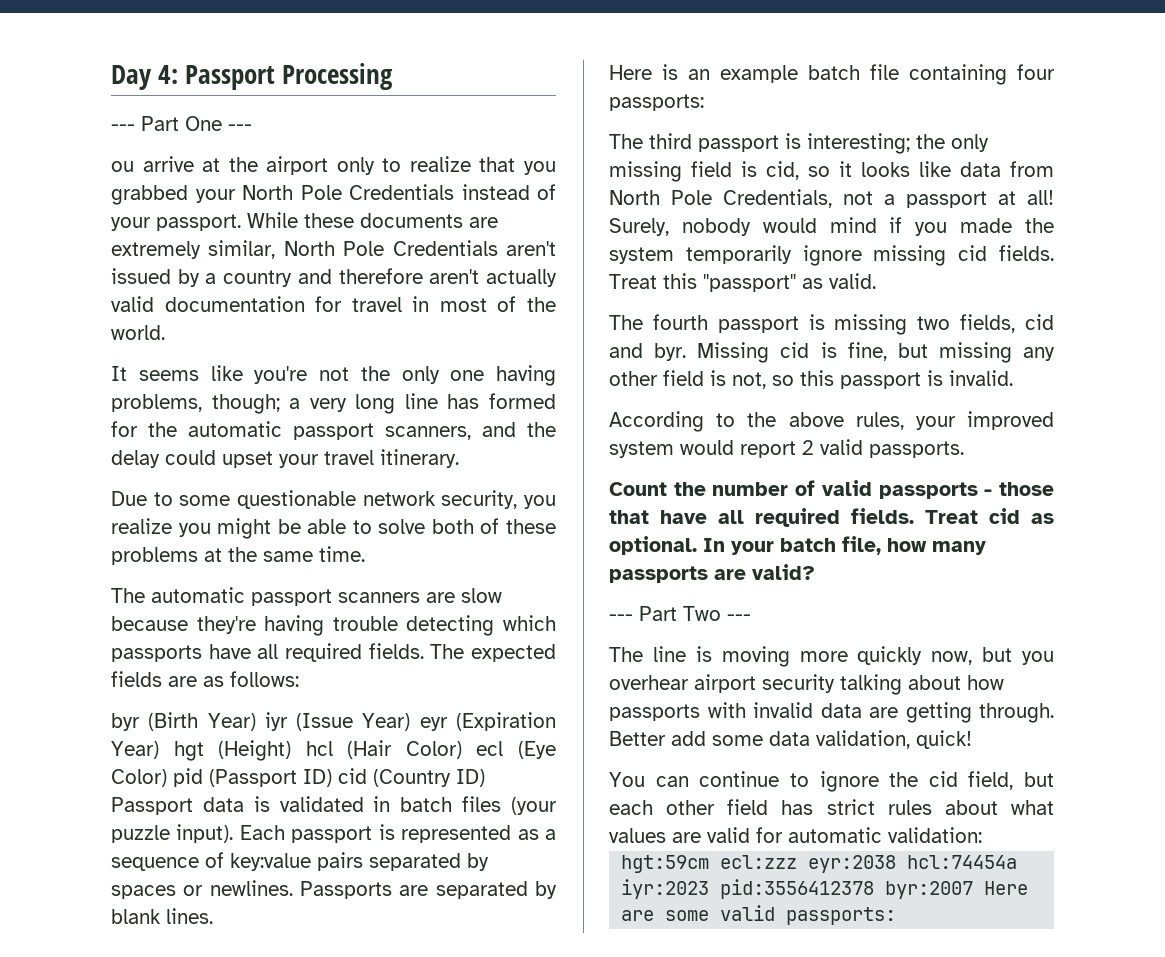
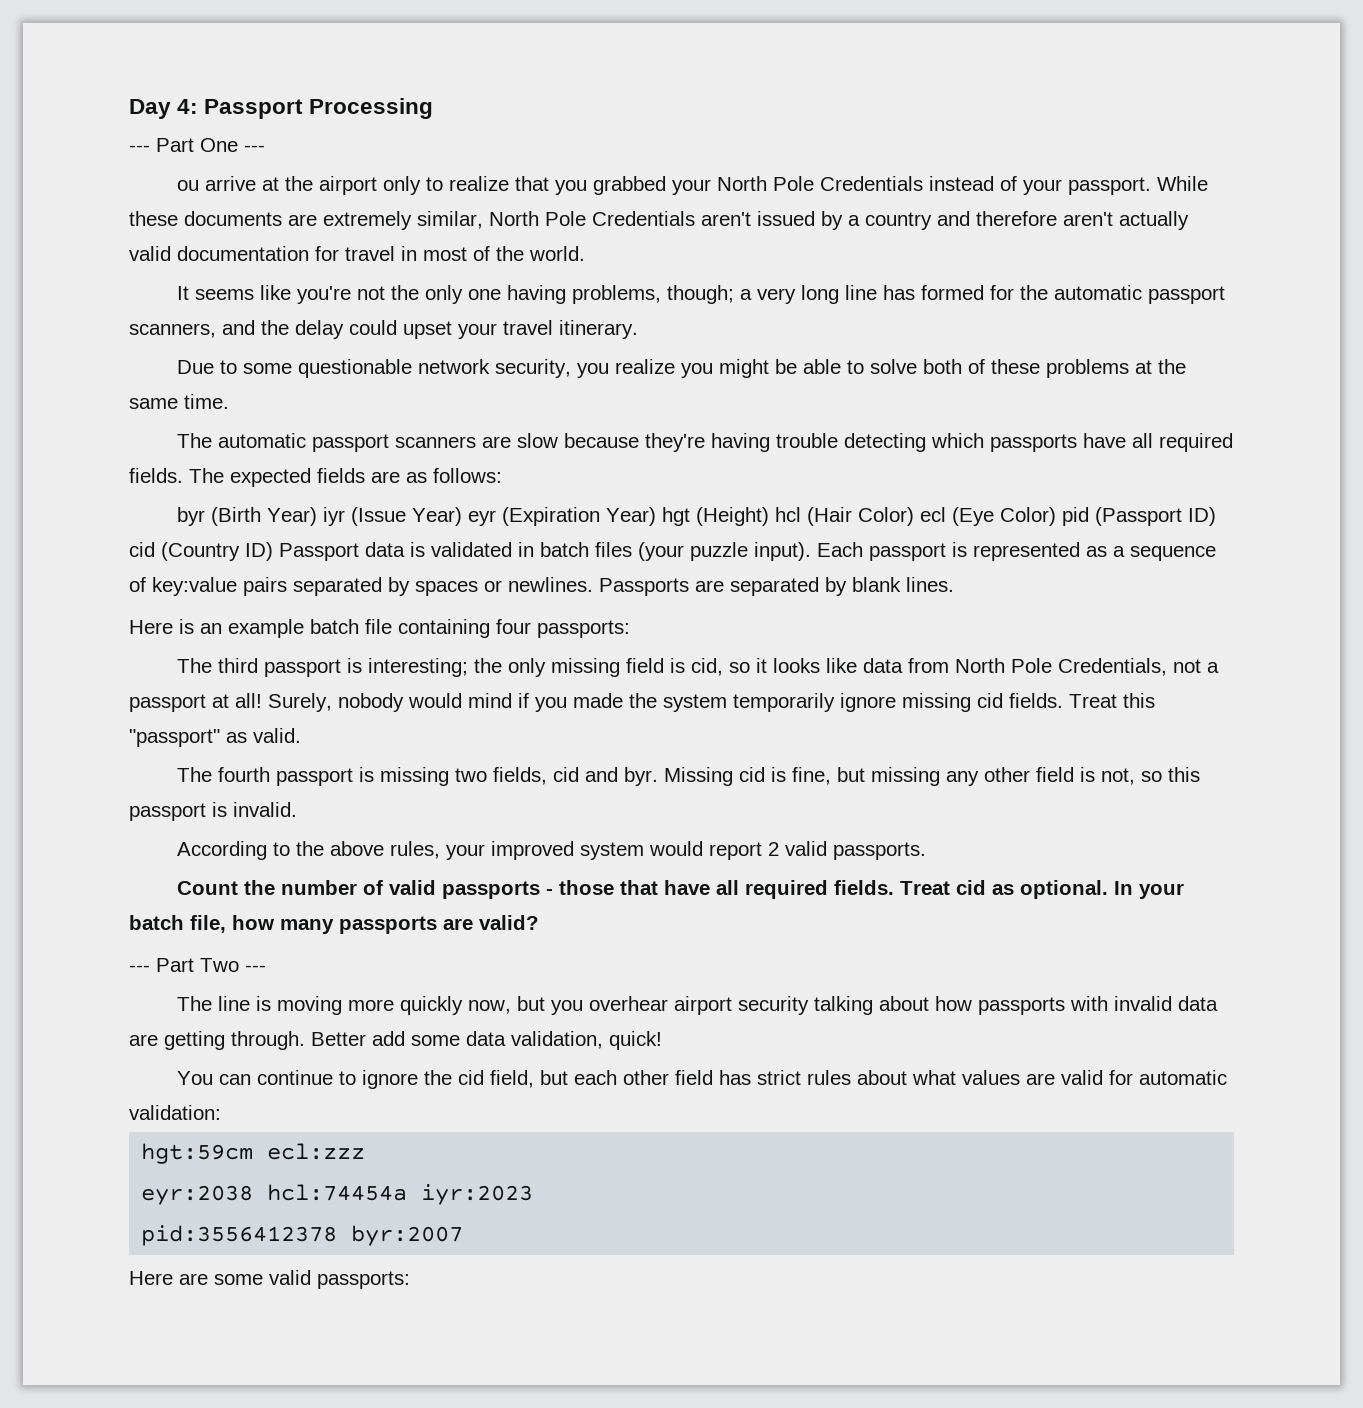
- hgt:59cm ecl:zzz eyr:2038 hcl:74454a iyr:2023 pid:3556412378 byr:2007 Here are some valid passports:
+ hgt:59cm ecl:zzz
+ eyr:2038 hcl:74454a iyr:2023
+ pid:3556412378 byr:2007
+ Here are some valid passports:

